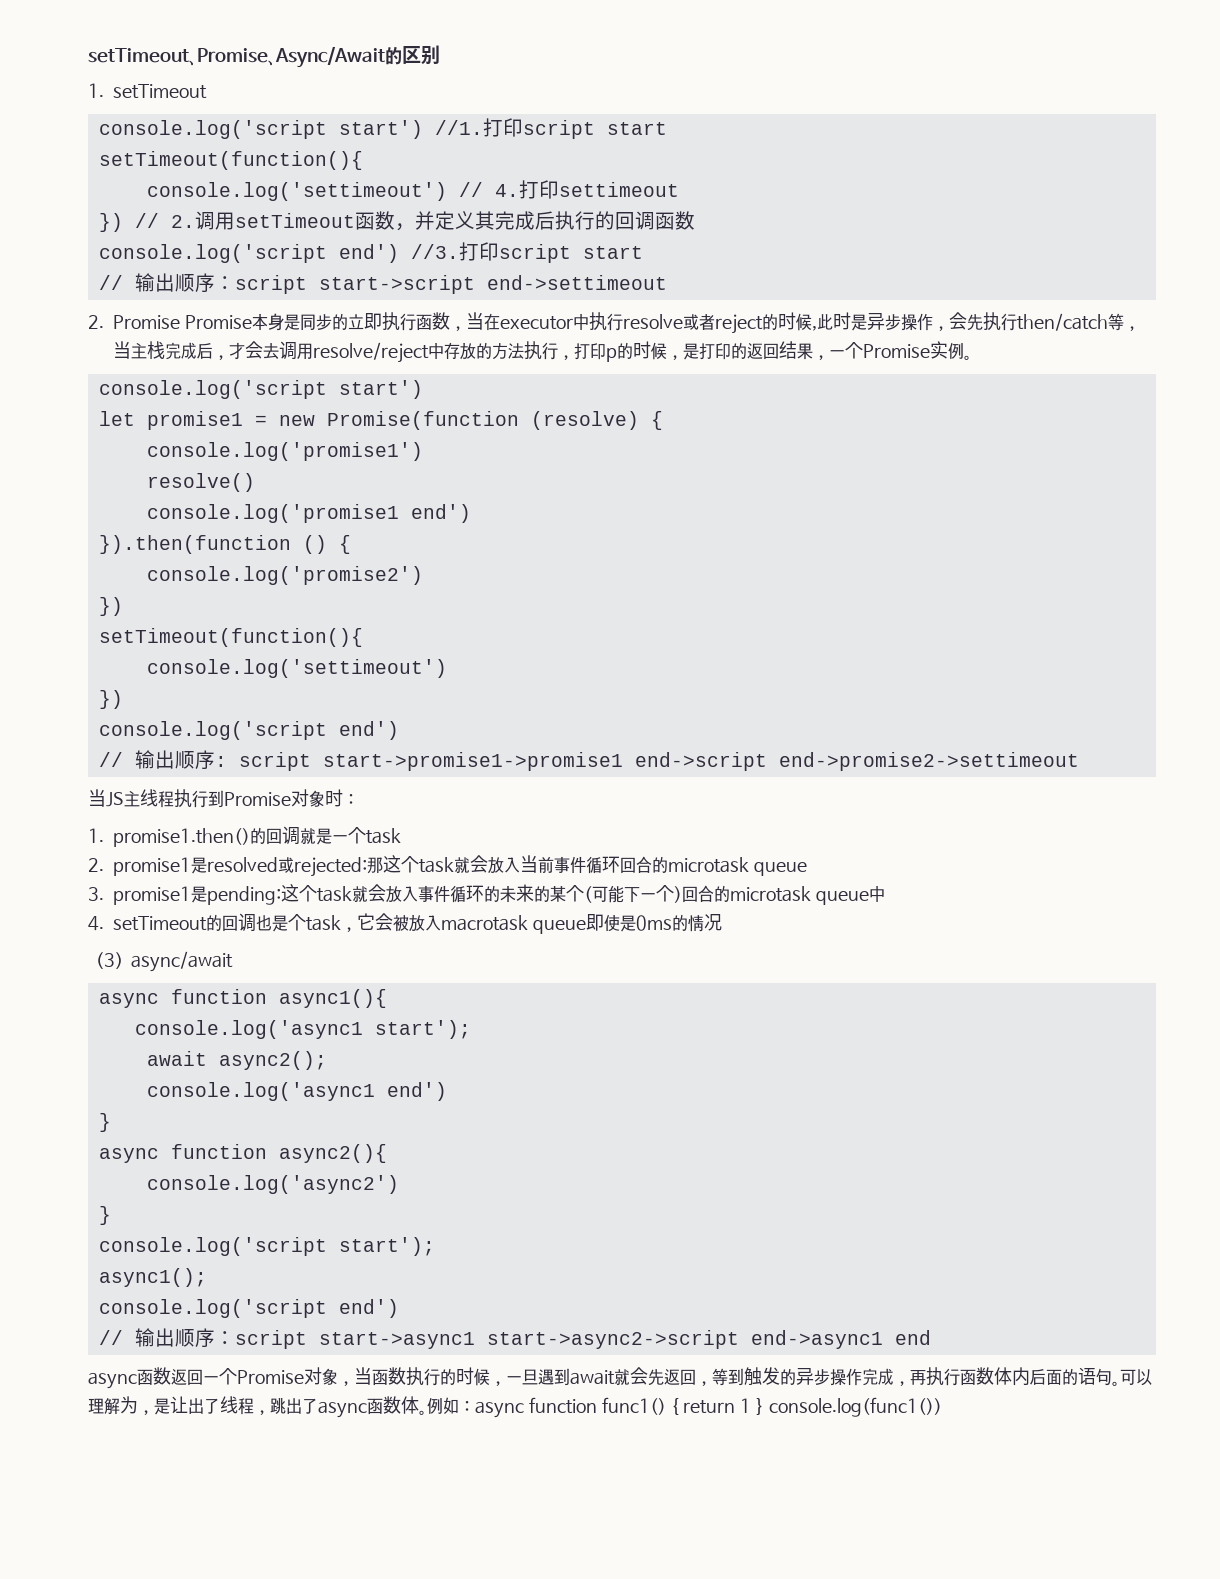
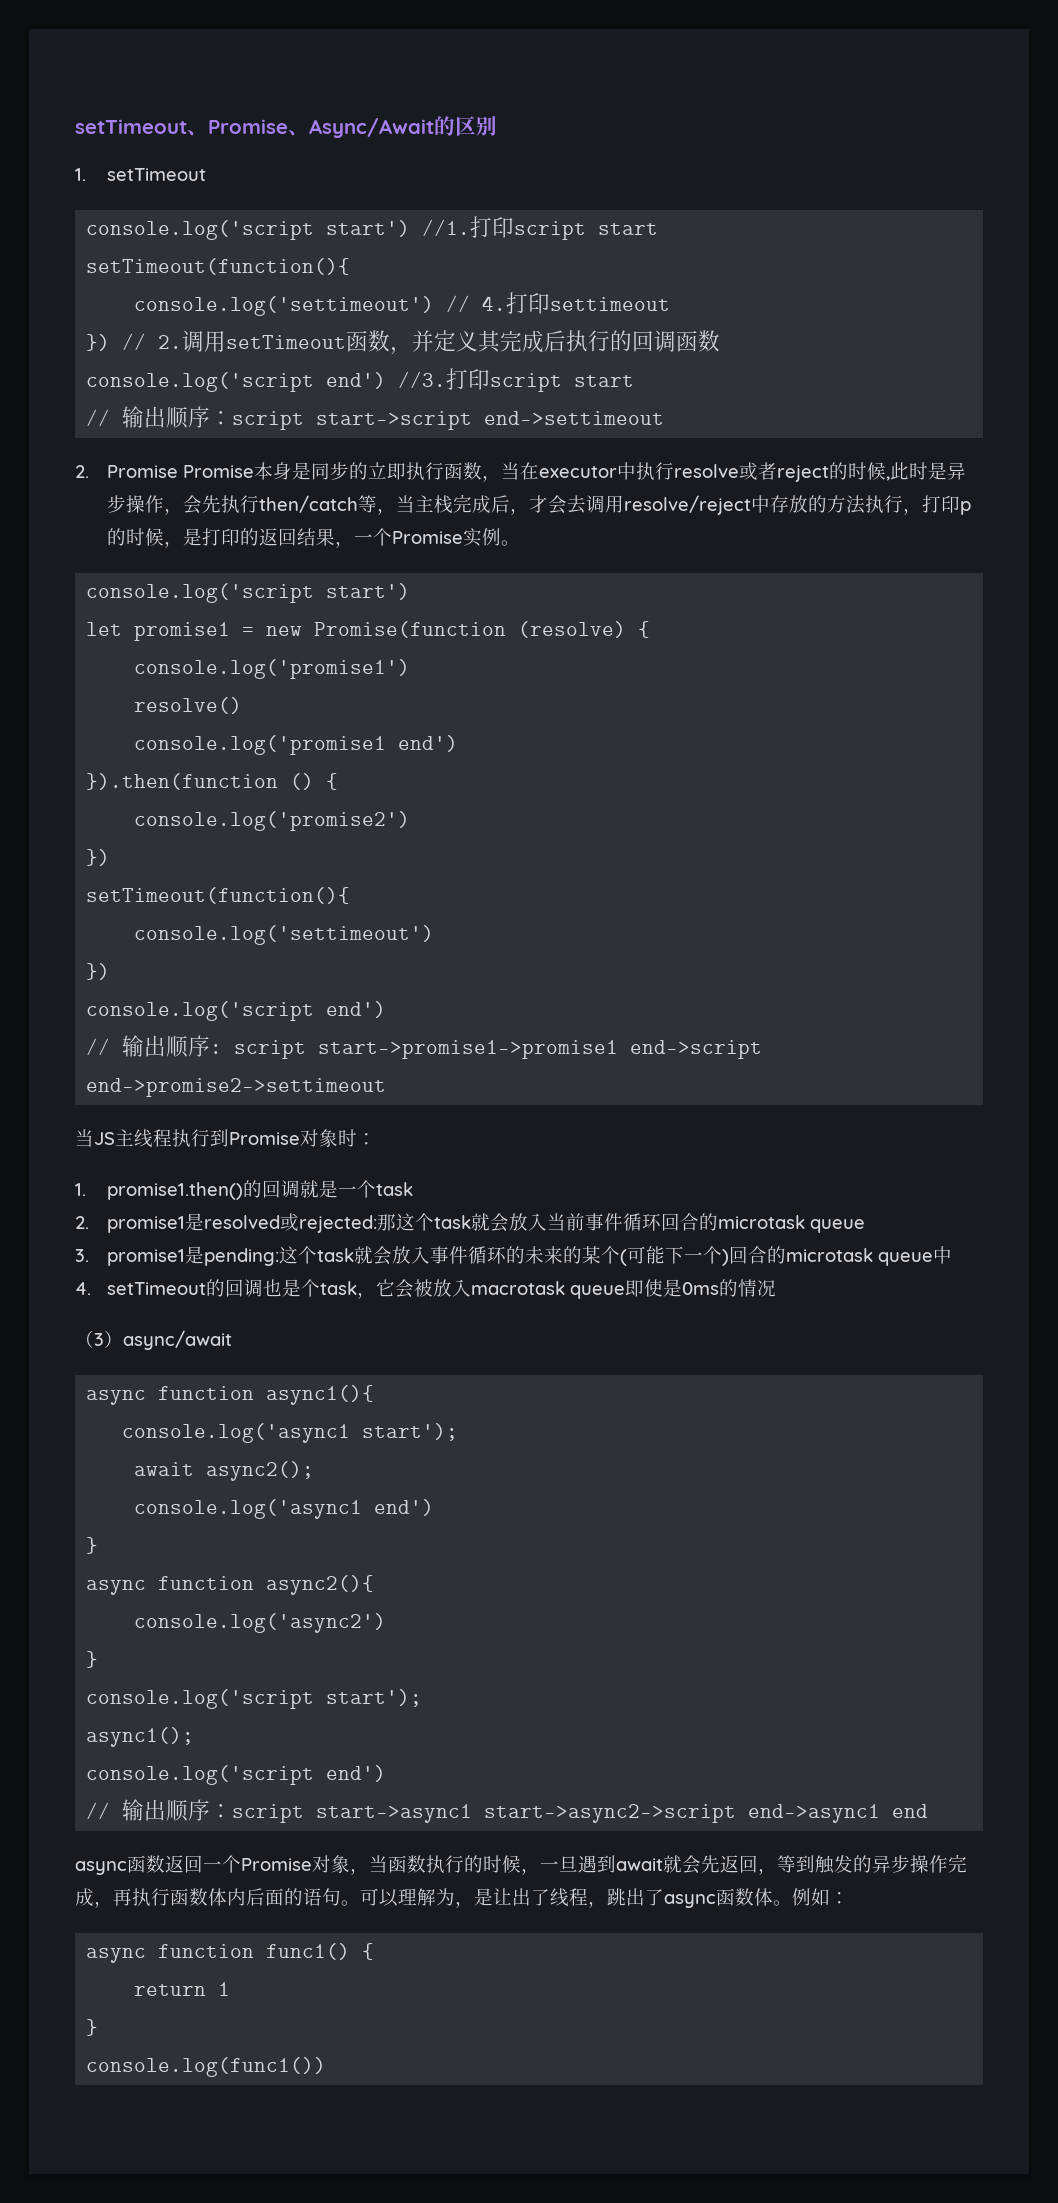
- 例如：async function func1() { return 1 } console.log(func1())
+ 例如：
+ async function func1() {
+ return 1
+ }
+ console.log(func1())

